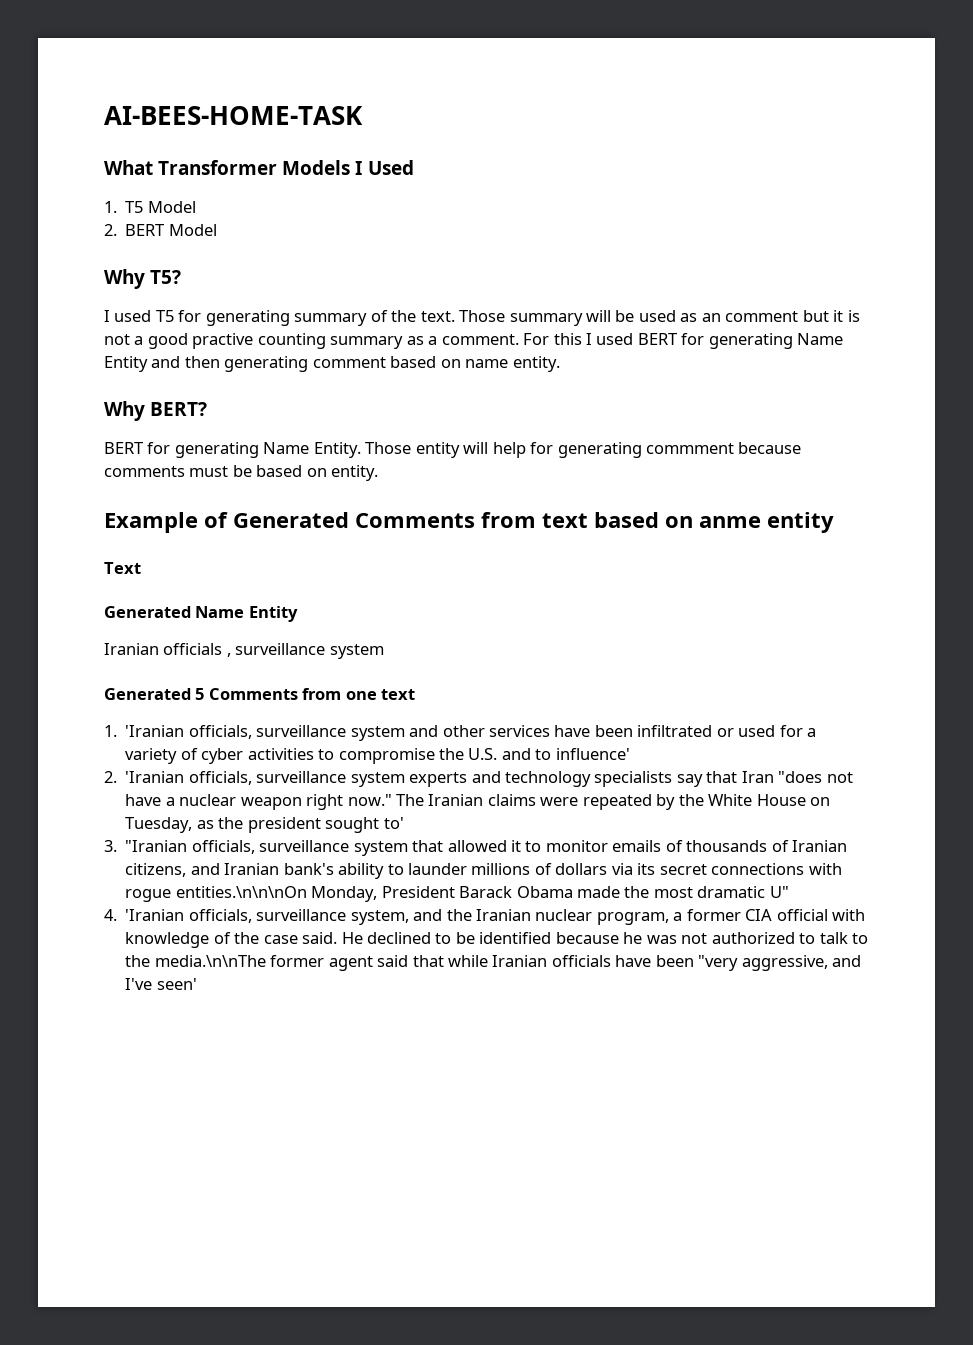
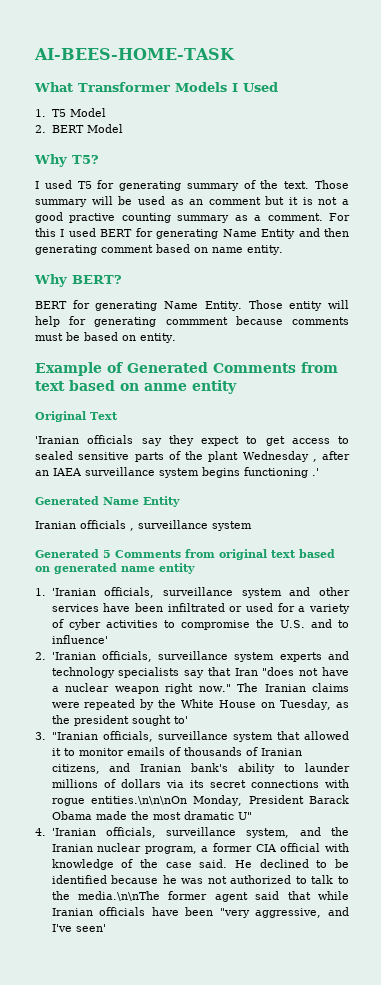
- Text
+ Original Text
+ 'Iranian officials say they expect to get access to sealed sensitive parts of the plant Wednesday , after an IAEA surveillance system begins functioning .'
- Generated 5 Comments from one text
+ Generated 5 Comments from original text based on generated name entity

